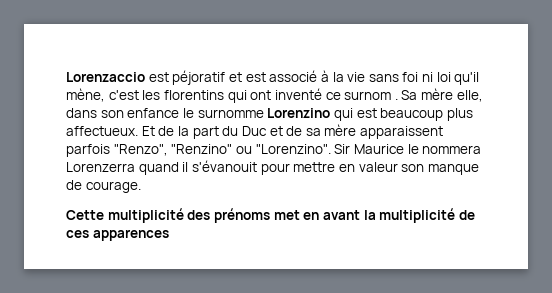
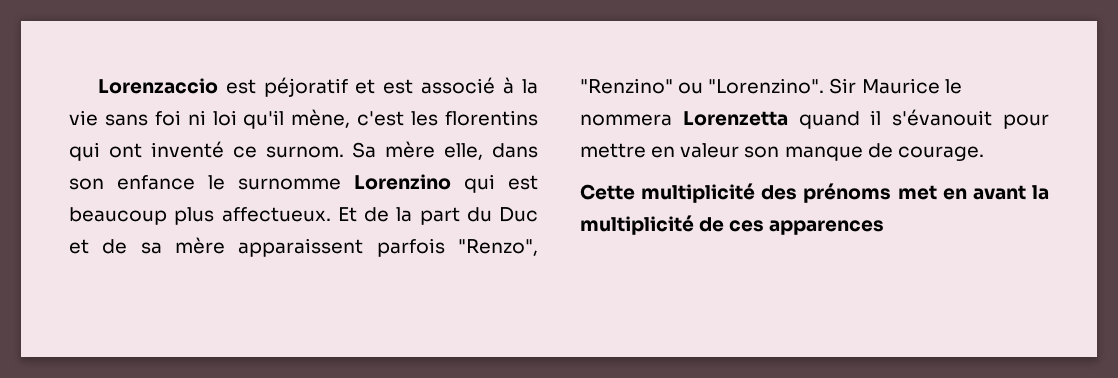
- Lorenzaccio est péjoratif et est associé à la vie sans foi ni loi qu'il mène, c'est les florentins qui ont inventé ce surnom .
+ Lorenzaccio est péjoratif et est associé à la vie sans foi ni loi qu'il mène, c'est les florentins qui ont inventé ce surnom.
- Sir Maurice le nommera Lorenzerra quand il s'évanouit pour mettre en valeur son manque de courage.
+ Sir Maurice le nommera Lorenzetta quand il s'évanouit pour mettre en valeur son manque de courage.

